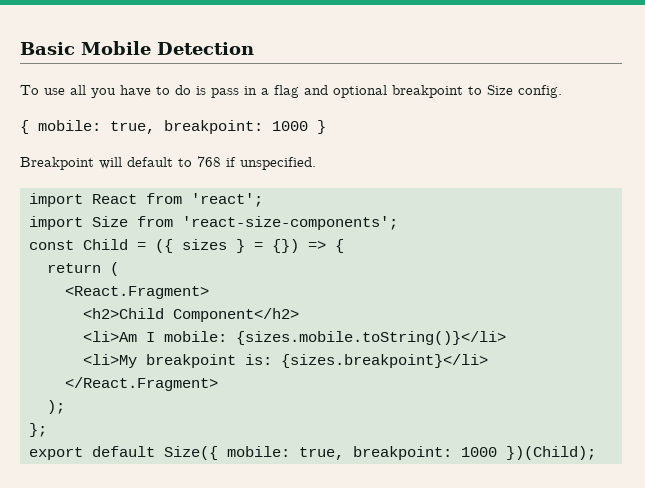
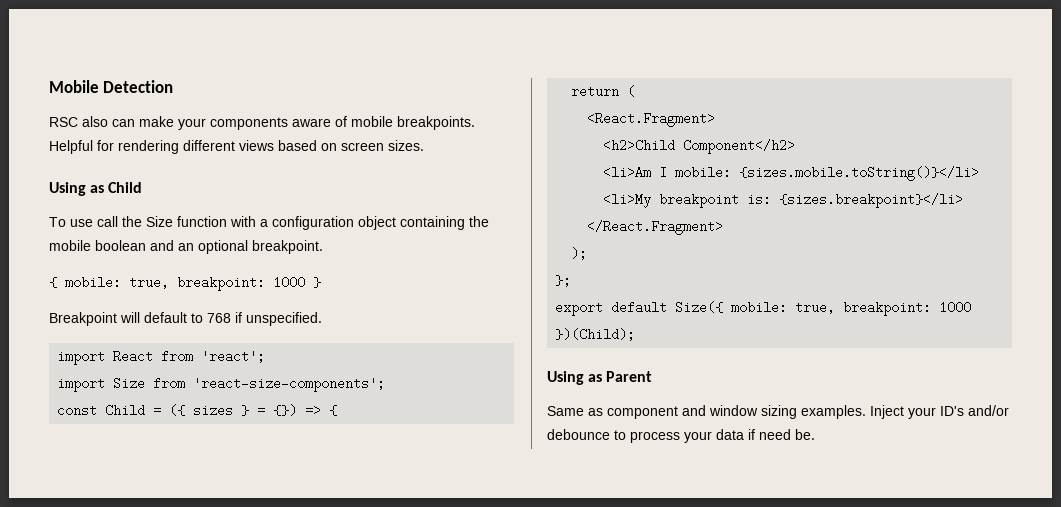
- Basic Mobile Detection
+ Mobile Detection
- To use all you have to do is pass in a flag and optional breakpoint to Size config.
+ RSC also can make your components aware of mobile breakpoints. Helpful for rendering different views based on screen sizes.
+ Using as Child
+ To use call the Size function with a configuration object containing the mobile boolean and an optional breakpoint.
+ Using as Parent
+ Same as component and window sizing examples. Inject your ID's and/or debounce to process your data if need be.

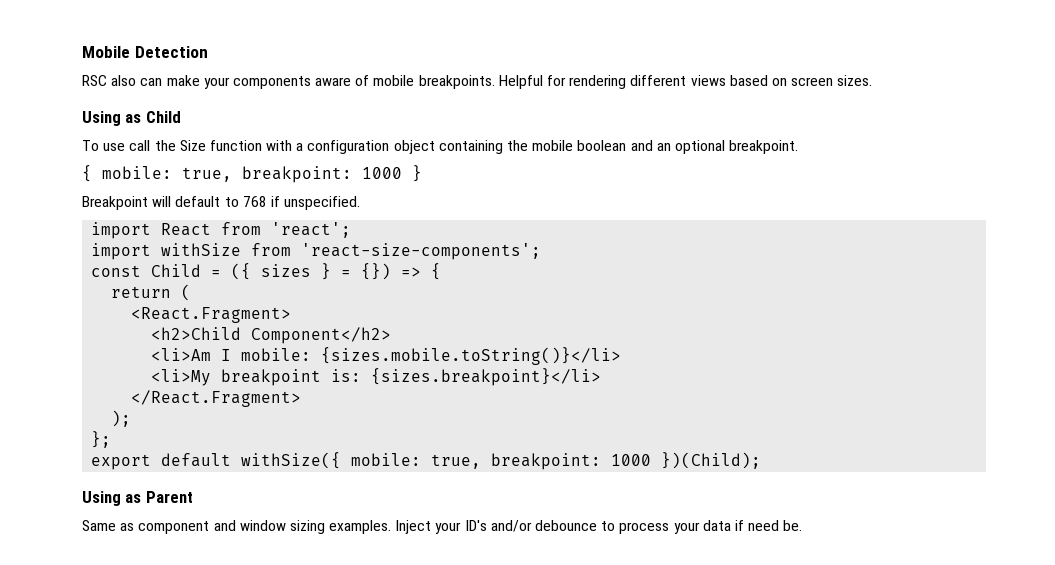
- import Size from 'react-size-components';
+ import withSize from 'react-size-components';
- export default Size({ mobile: true, breakpoint: 1000 })(Child);
+ export default withSize({ mobile: true, breakpoint: 1000 })(Child);

